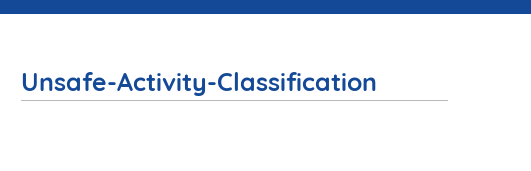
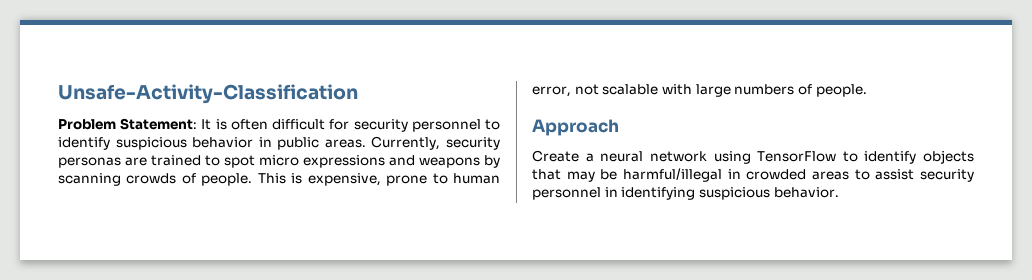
+ Problem Statement: It is often difficult for security personnel to identify suspicious behavior in public areas. Currently, security personas are trained to spot micro expressions and weapons by scanning crowds of people. This is expensive, prone to human error, not scalable with large numbers of people.
+ Approach
+ Create a neural network using TensorFlow to identify objects that may be harmful/illegal in crowded areas to assist security personnel in identifying suspicious behavior.

